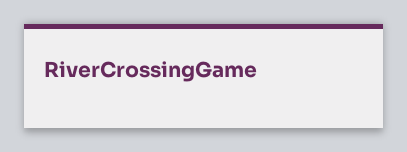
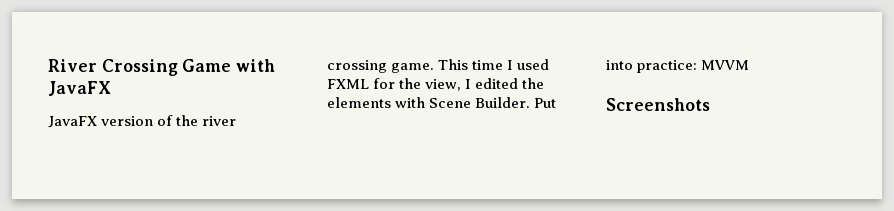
- RiverCrossingGame
+ River Crossing Game with JavaFX
+ JavaFX version of the river crossing game. This time I used FXML for the view, I edited the elements with Scene Builder. Put into practice: MVVM
+ Screenshots

